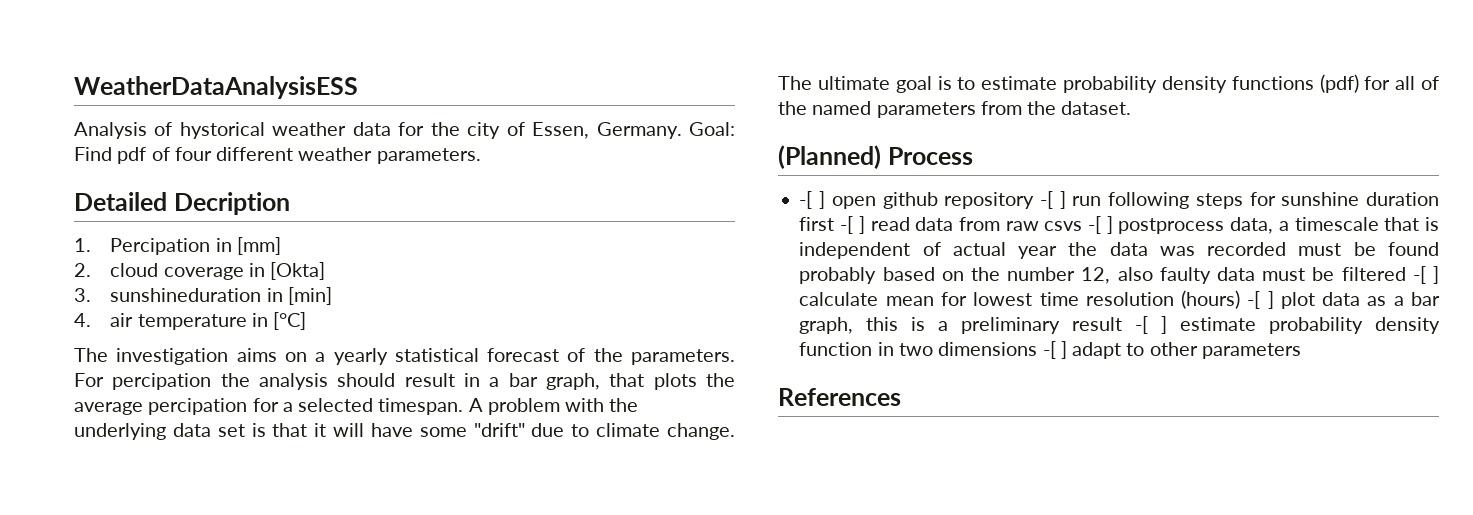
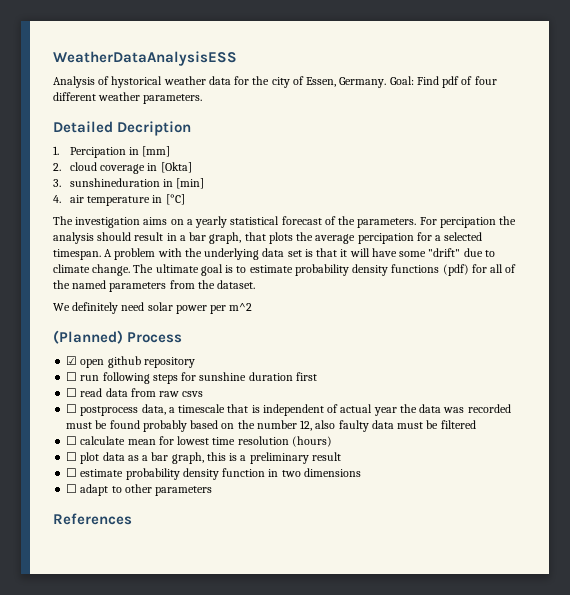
+ We definitely need solar power per m^2
- -[ ] open github repository -[ ] run following steps for sunshine duration first -[ ] read data from raw csvs -[ ] postprocess data, a timescale that is independent of actual year the data was recorded must be found probably based on the number 12, also faulty data must be filtered -[ ] calculate mean for lowest time resolution (hours) -[ ] plot data as a bar graph, this is a preliminary result -[ ] estimate probability density function in two dimensions -[ ] adapt to other parameters
+ ☑ open github repository
+ ☐ run following steps for sunshine duration first
+ ☐ read data from raw csvs
+ ☐ postprocess data, a timescale that is independent of actual year the data was recorded must be found probably based on the number 12, also faulty data must be filtered
+ ☐ calculate mean for lowest time resolution (hours)
+ ☐ plot data as a bar graph, this is a preliminary result
+ ☐ estimate probability density function in two dimensions
+ ☐ adapt to other parameters

